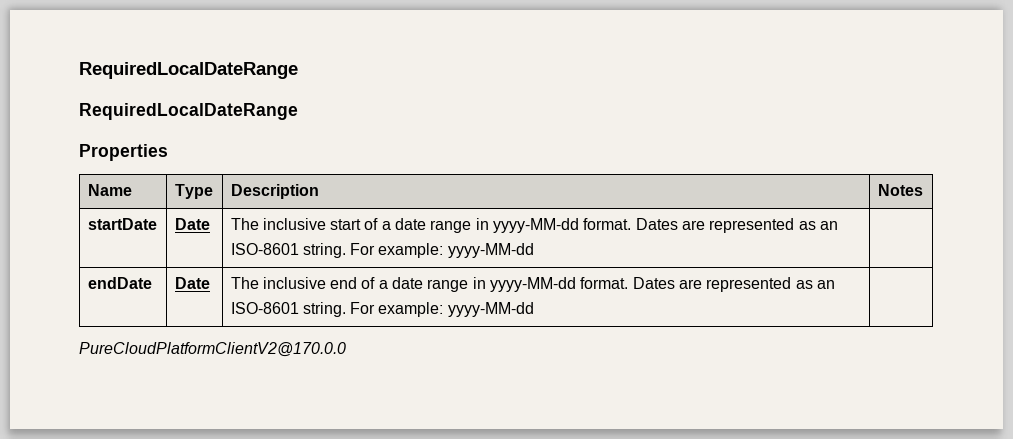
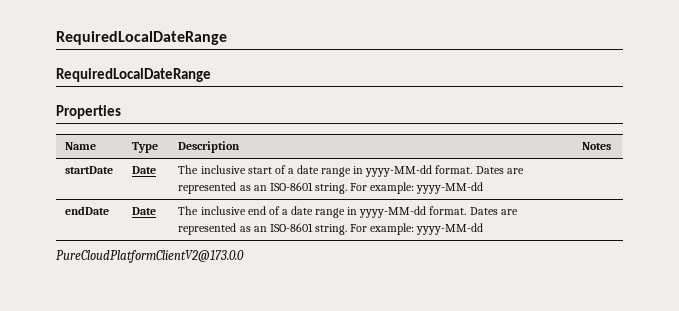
- PureCloudPlatformClientV2@170.0.0
+ PureCloudPlatformClientV2@173.0.0

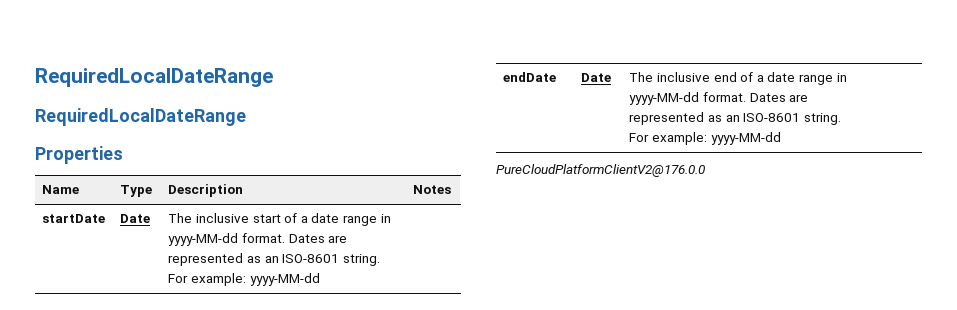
- PureCloudPlatformClientV2@173.0.0
+ PureCloudPlatformClientV2@176.0.0

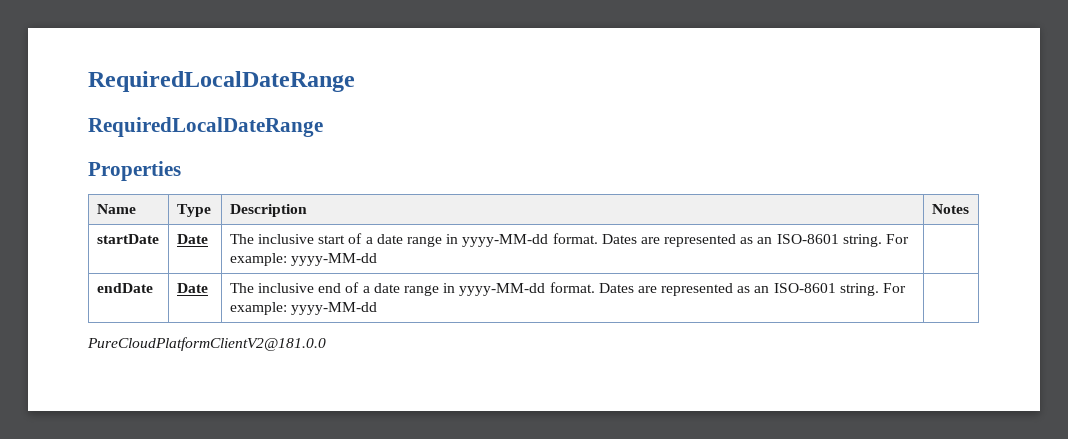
- PureCloudPlatformClientV2@176.0.0
+ PureCloudPlatformClientV2@181.0.0

